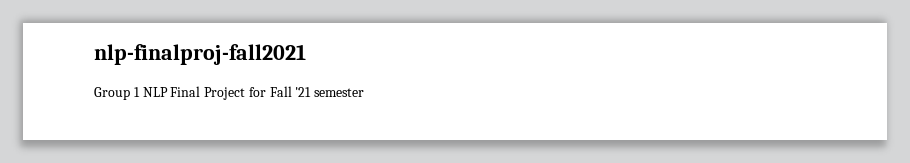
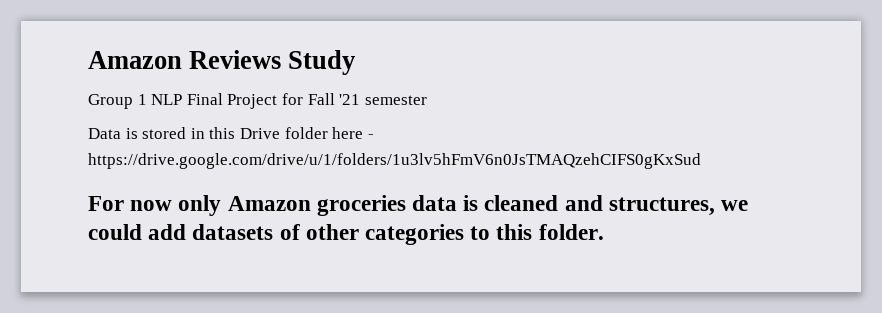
- nlp-finalproj-fall2021
+ Amazon Reviews Study
+ Data is stored in this Drive folder here - https://drive.google.com/drive/u/1/folders/1u3lv5hFmV6n0JsTMAQzehCIFS0gKxSud
+ For now only Amazon groceries data is cleaned and structures, we could add datasets of other categories to this folder.

